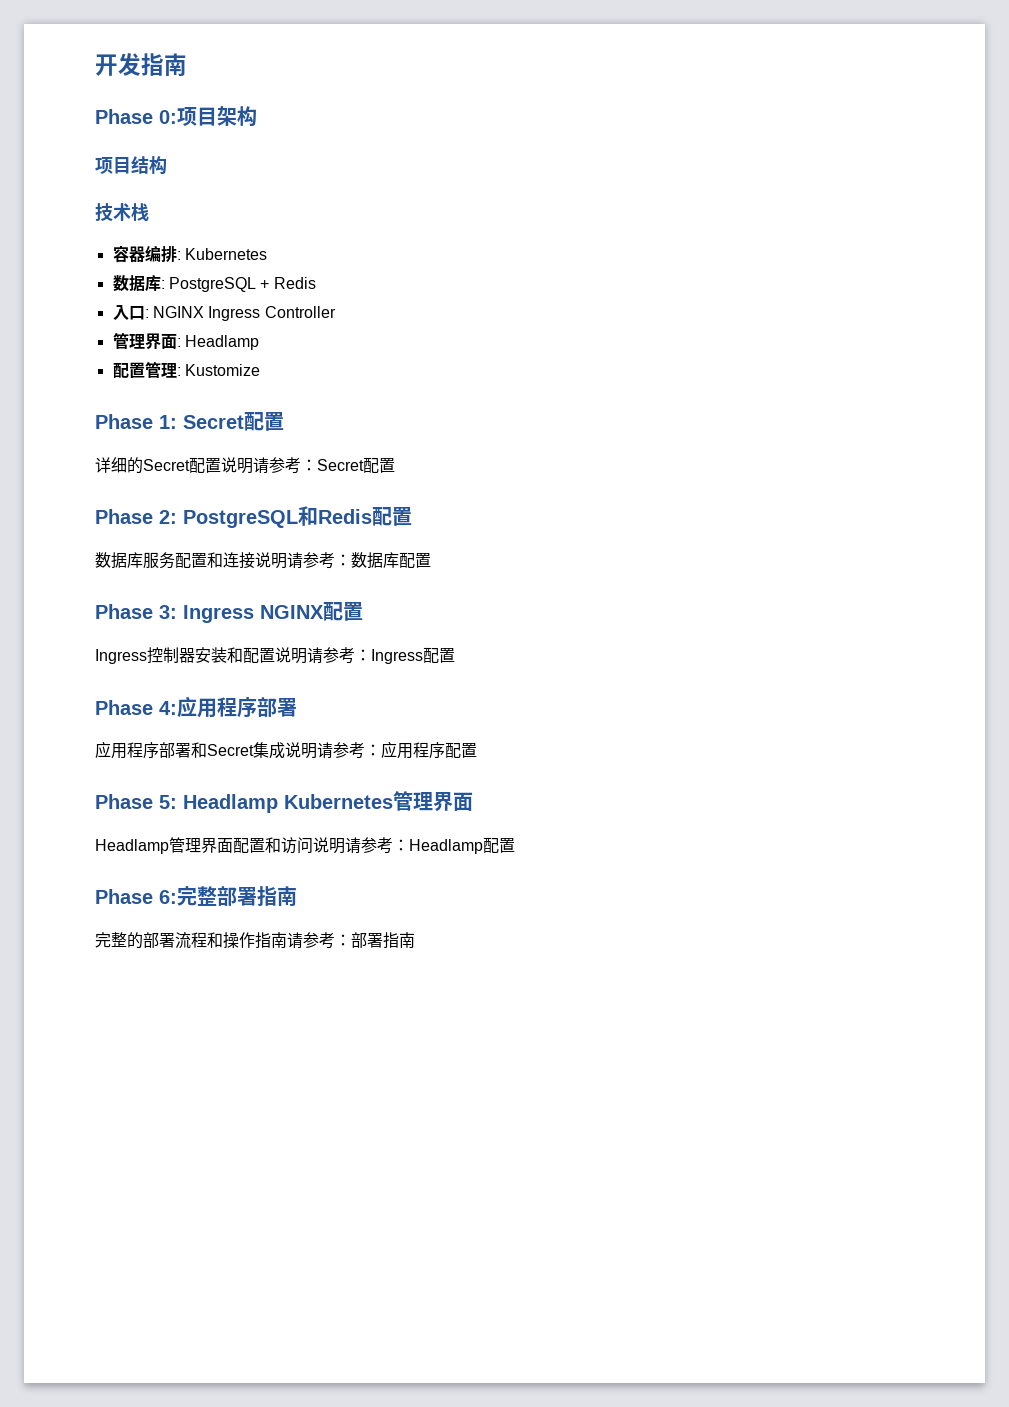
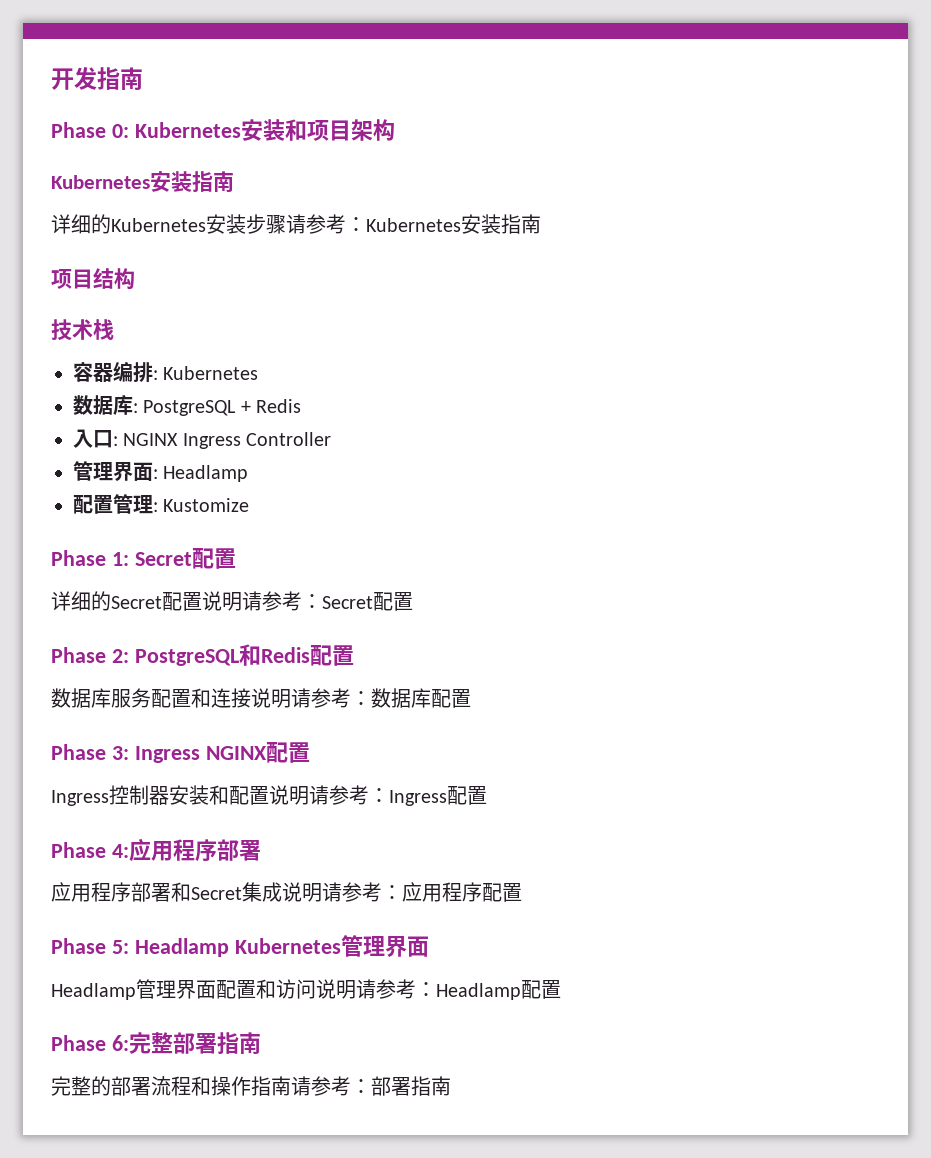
- Phase 0:项目架构
+ Phase 0: Kubernetes安装和项目架构
+ Kubernetes安装指南
+ 详细的Kubernetes安装步骤请参考：Kubernetes安装指南

